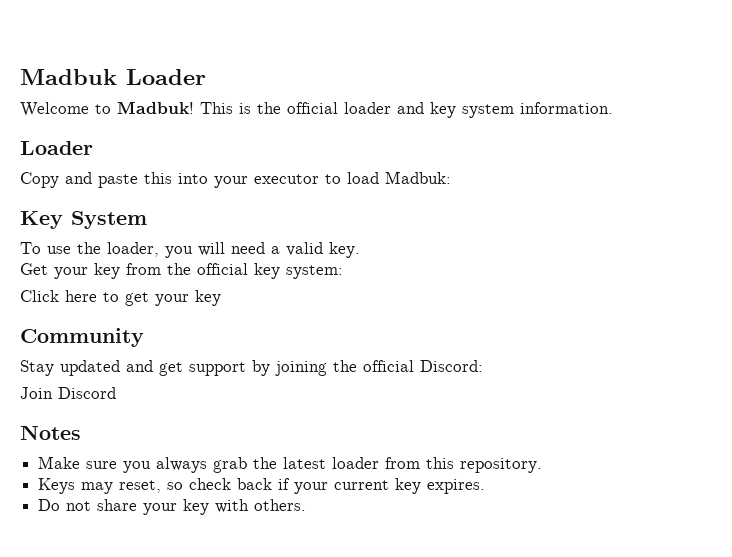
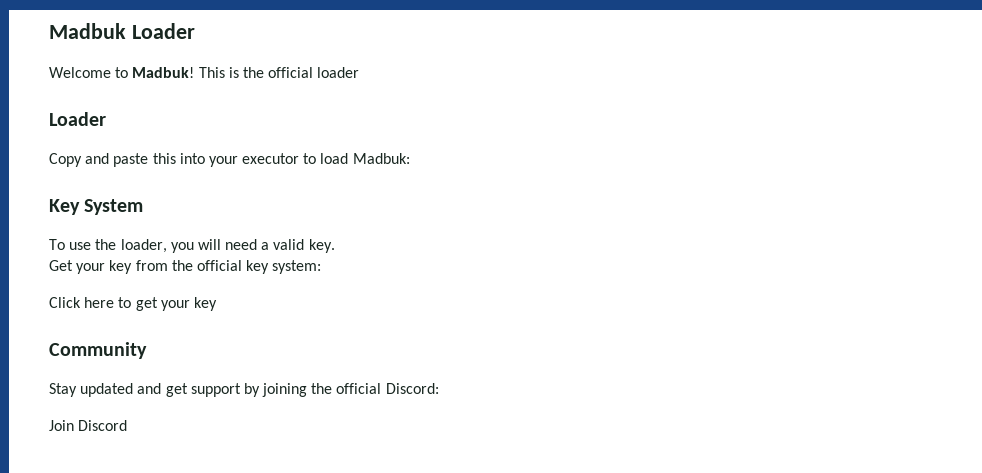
- This is the official loader and key system information.
+ This is the official loader
- Notes
- Make sure you always grab the latest loader from this repository.
- Keys may reset, so check back if your current key expires.
- Do not share your key with others.

